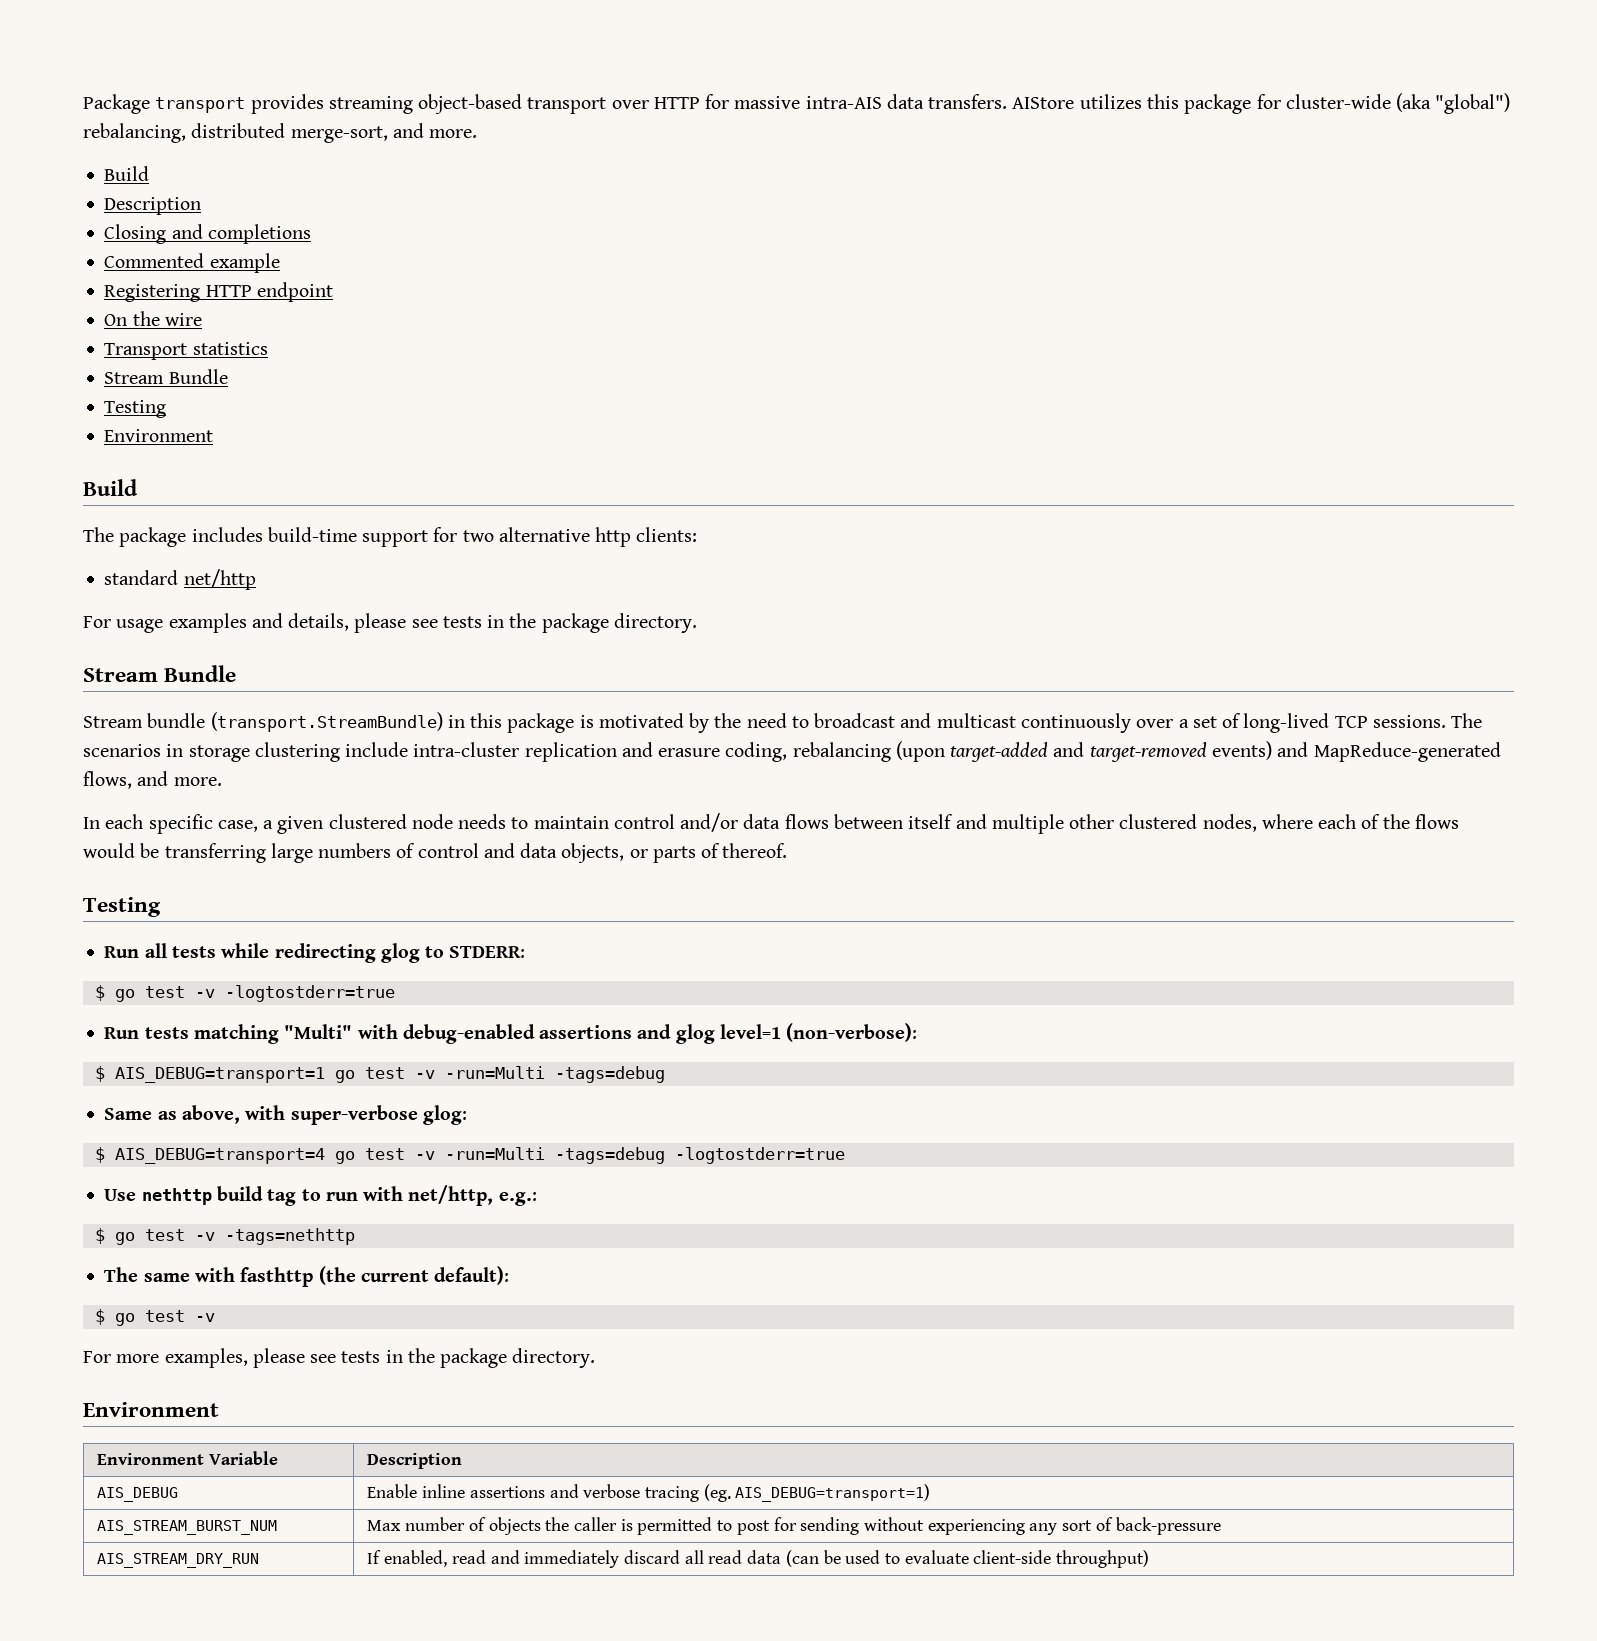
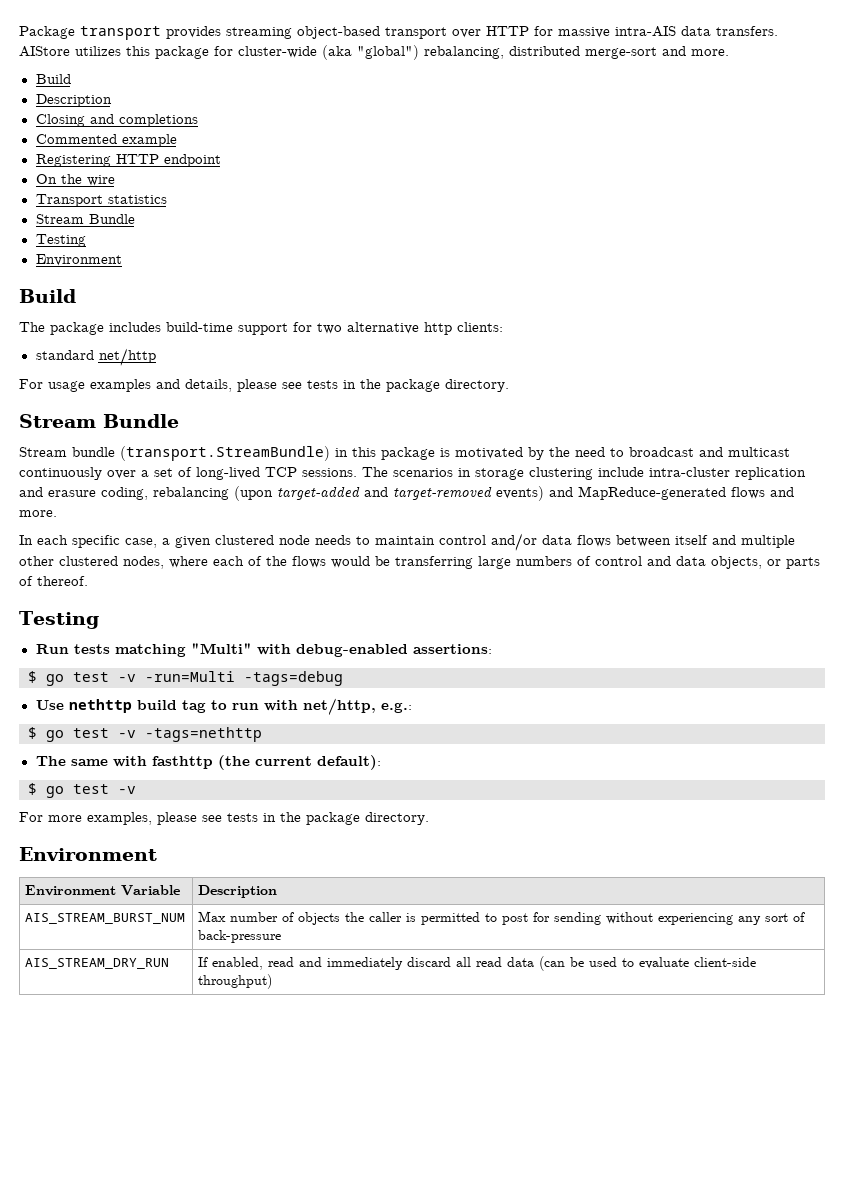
- AIStore utilizes this package for cluster-wide (aka "global") rebalancing, distributed merge-sort, and more.
+ AIStore utilizes this package for cluster-wide (aka "global") rebalancing, distributed merge-sort and more.
- The scenarios in storage clustering include intra-cluster replication and erasure coding, rebalancing (upon target-added and target-removed events) and MapReduce-generated flows, and more.
+ The scenarios in storage clustering include intra-cluster replication and erasure coding, rebalancing (upon target-added and target-removed events) and MapReduce-generated flows and more.
- Run all tests while redirecting glog to STDERR:
- $ go test -v -logtostderr=true
- Run tests matching "Multi" with debug-enabled assertions and glog level=1 (non-verbose):
- $ AIS_DEBUG=transport=1 go test -v -run=Multi -tags=debug
- Same as above, with super-verbose glog:
- $ AIS_DEBUG=transport=4 go test -v -run=Multi -tags=debug -logtostderr=true
+ Run tests matching "Multi" with debug-enabled assertions:
+ $ go test -v -run=Multi -tags=debug
- AIS_DEBUG | Enable inline assertions and verbose tracing (eg. AIS_DEBUG=transport=1)

